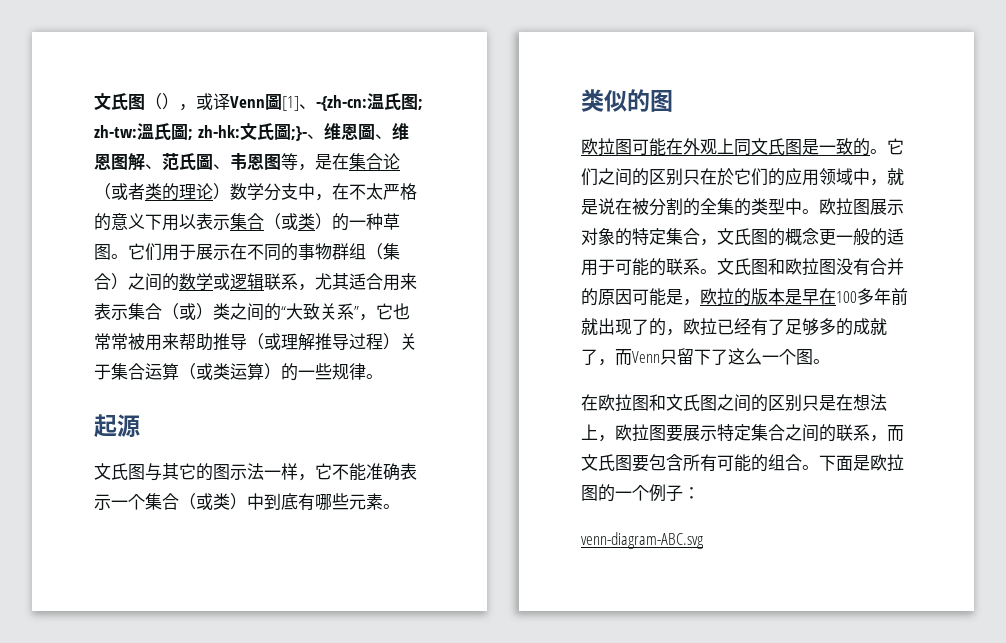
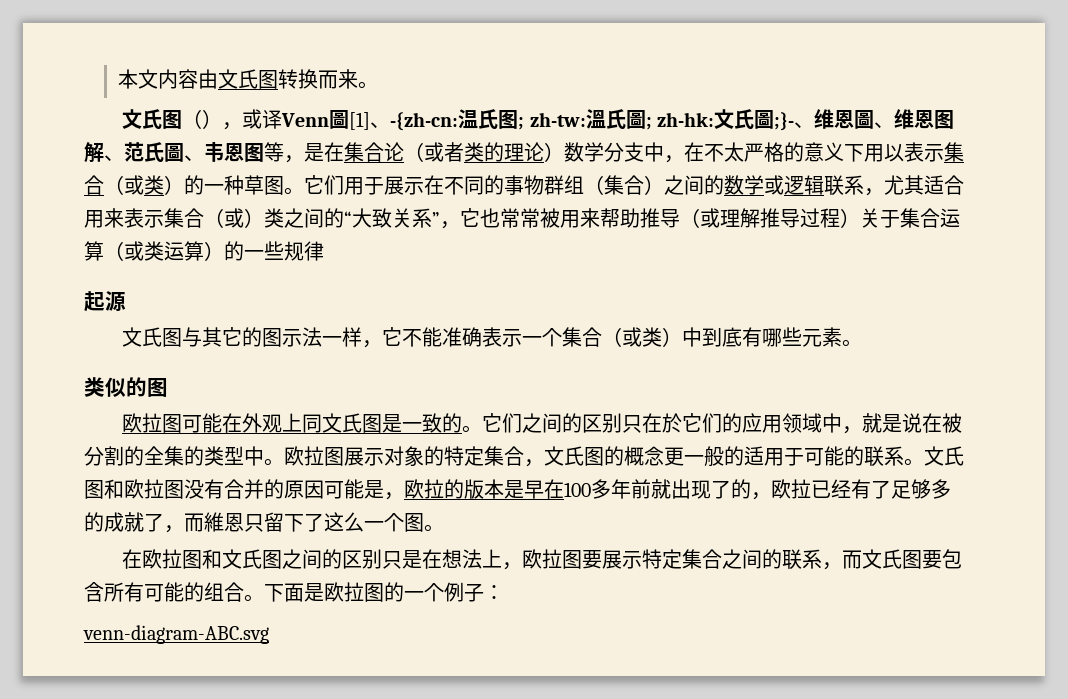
+ 本文内容由文氏图转换而来。
- 它们用于展示在不同的事物群组（集合）之间的数学或逻辑联系，尤其适合用来表示集合（或）类之间的“大致关系”，它也常常被用来帮助推导（或理解推导过程）关于集合运算（或类运算）的一些规律。
+ 它们用于展示在不同的事物群组（集合）之间的数学或逻辑联系，尤其适合用来表示集合（或）类之间的“大致关系”，它也常常被用来帮助推导（或理解推导过程）关于集合运算（或类运算）的一些规律
- 文氏图和欧拉图没有合并的原因可能是，欧拉的版本是早在100多年前就出现了的，欧拉已经有了足够多的成就了，而Venn只留下了这么一个图。
+ 文氏图和欧拉图没有合并的原因可能是，欧拉的版本是早在100多年前就出现了的，欧拉已经有了足够多的成就了，而維恩只留下了这么一个图。

